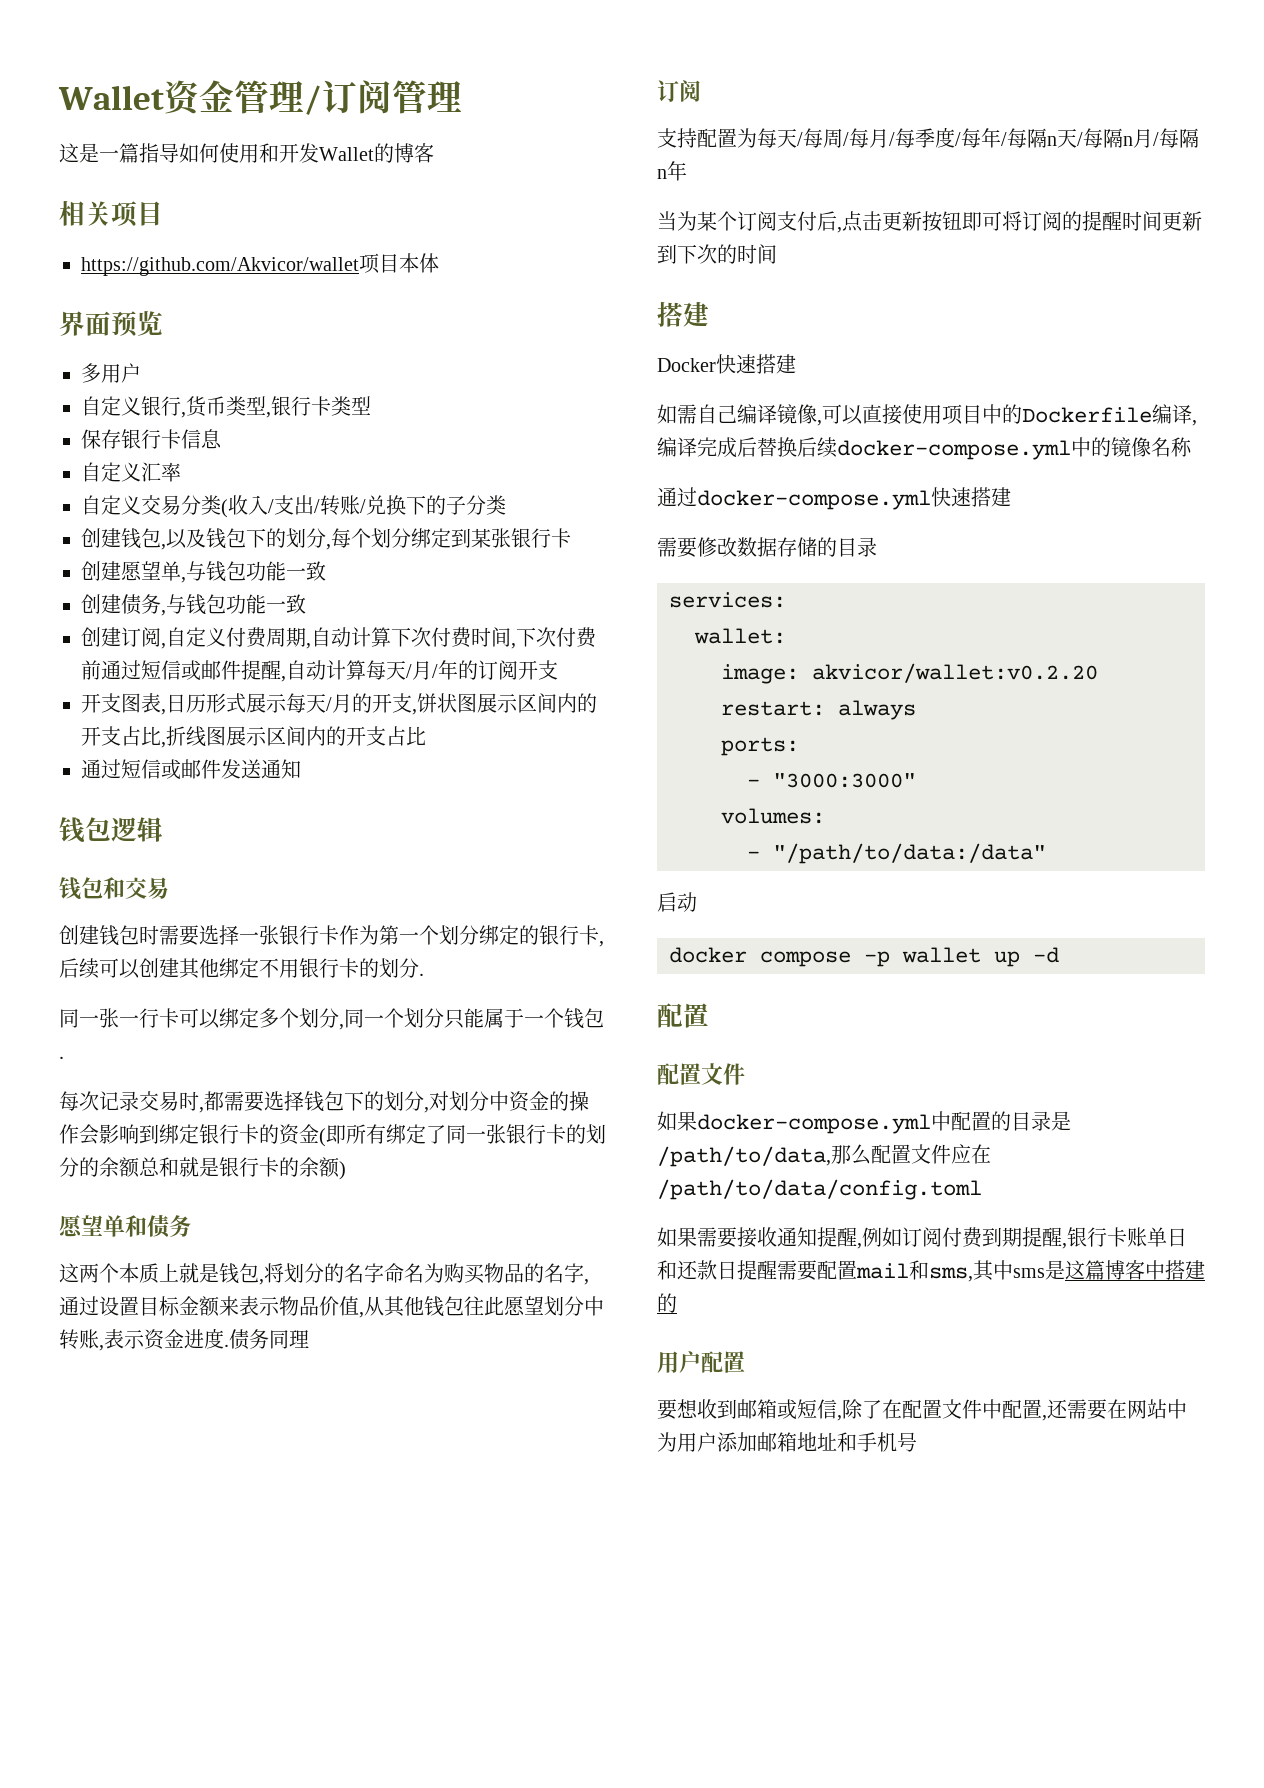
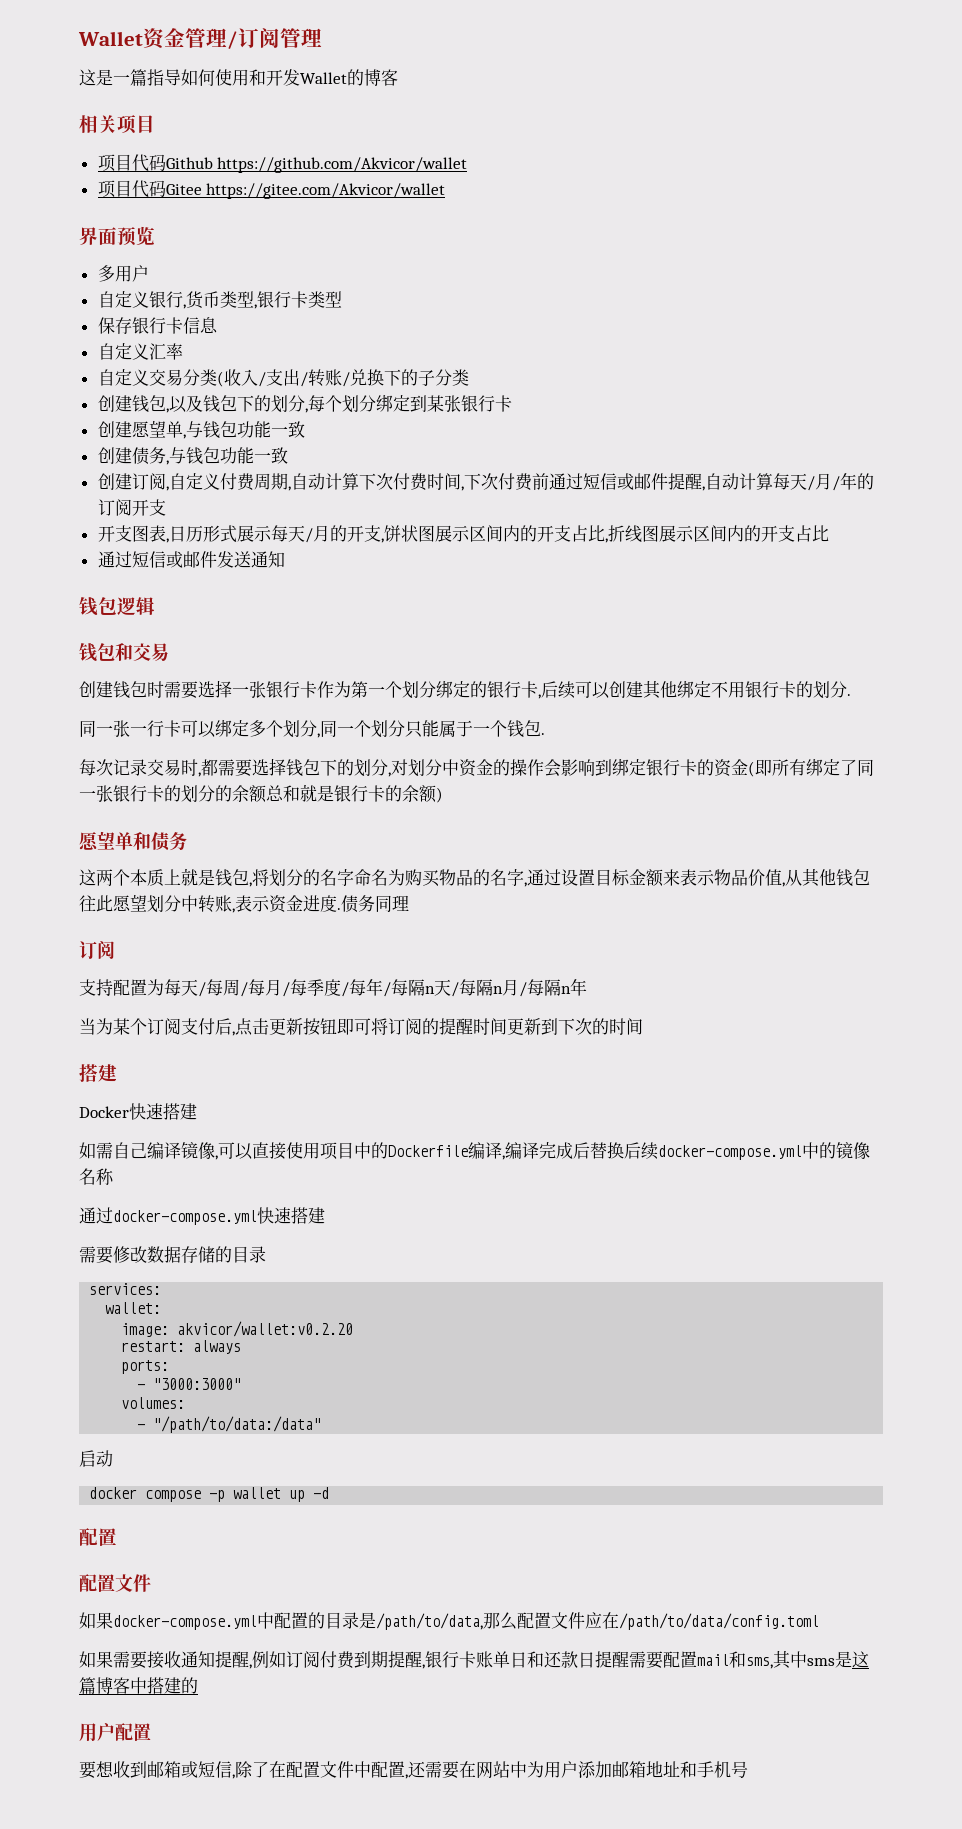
- https://github.com/Akvicor/wallet项目本体
+ 项目代码Github https://github.com/Akvicor/wallet
+ 项目代码Gitee https://gitee.com/Akvicor/wallet

